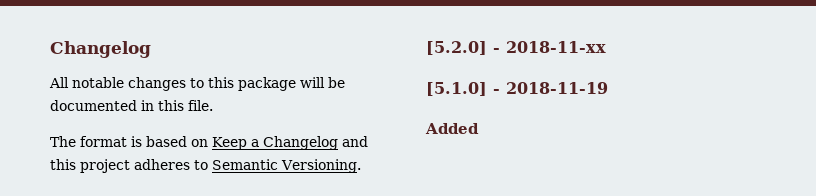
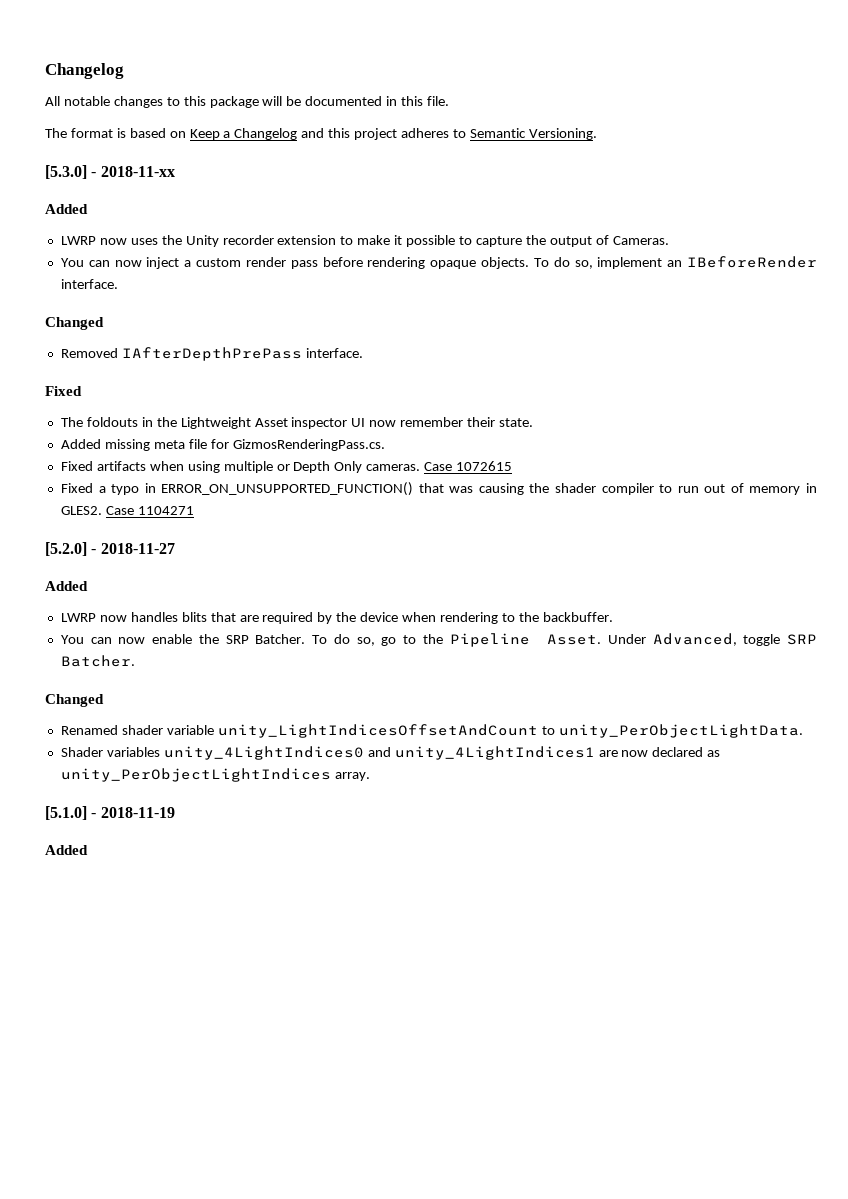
- [5.2.0] - 2018-11-xx
+ [5.3.0] - 2018-11-xx
+ Added
+ LWRP now uses the Unity recorder extension to make it possible to capture the output of Cameras.
+ You can now inject a custom render pass before rendering opaque objects. To do so, implement an IBeforeRender interface.
+ Changed
+ Removed IAfterDepthPrePass interface.
+ Fixed
+ The foldouts in the Lightweight Asset inspector UI now remember their state.
+ Added missing meta file for GizmosRenderingPass.cs.
+ Fixed artifacts when using multiple or Depth Only cameras. Case 1072615
+ Fixed a typo in ERROR_ON_UNSUPPORTED_FUNCTION() that was causing the shader compiler to run out of memory in GLES2. Case 1104271
+ [5.2.0] - 2018-11-27
+ Added
+ LWRP now handles blits that are required by the device when rendering to the backbuffer.
+ You can now enable the SRP Batcher. To do so, go to the Pipeline Asset. Under Advanced, toggle SRP Batcher.
+ Changed
+ Renamed shader variable unity_LightIndicesOffsetAndCount to unity_PerObjectLightData.
+ Shader variables unity_4LightIndices0 and unity_4LightIndices1 are now declared as unity_PerObjectLightIndices array.

